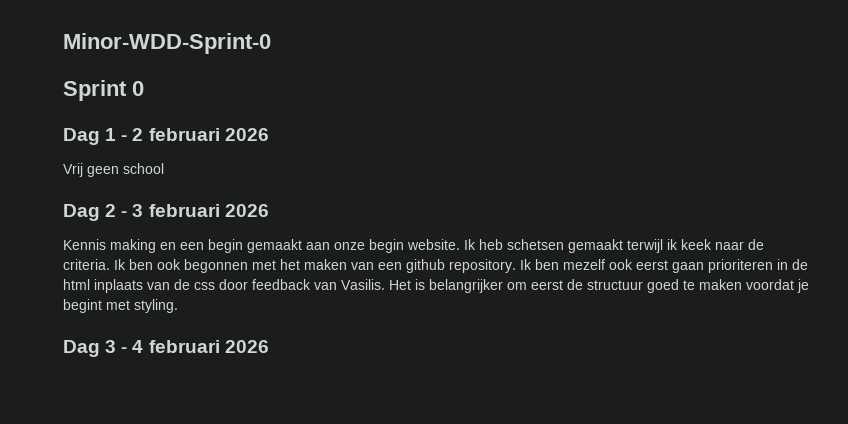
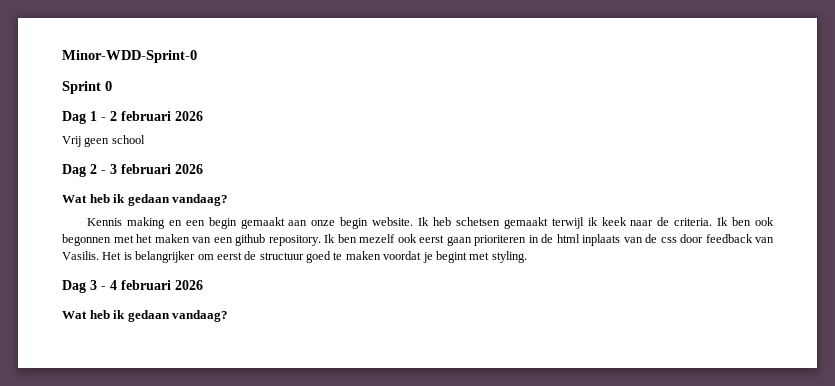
  Dag 2 - 3 februari 2026
+ Wat heb ik gedaan vandaag?
  Dag 3 - 4 februari 2026
+ Wat heb ik gedaan vandaag?

